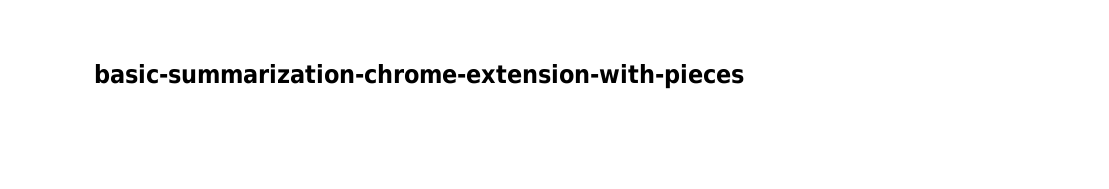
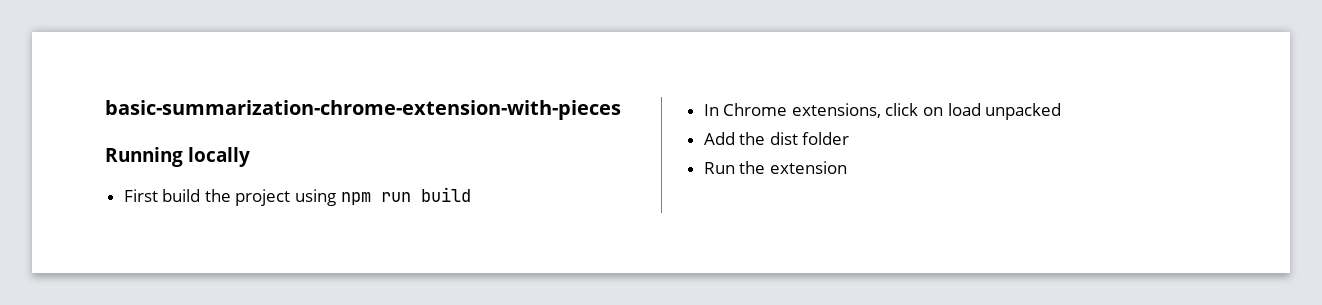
+ Running locally
+ First build the project using npm run build
+ In Chrome extensions, click on load unpacked
+ Add the dist folder
+ Run the extension

